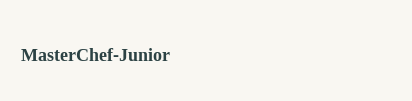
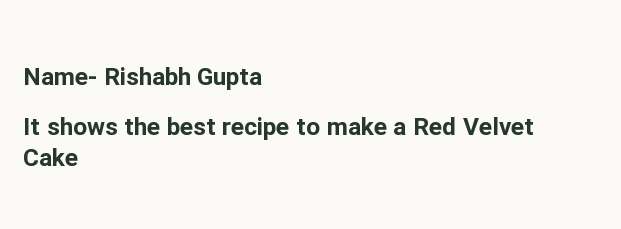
- MasterChef-Junior
+ Name- Rishabh Gupta
+ It shows the best recipe to make a Red Velvet Cake

